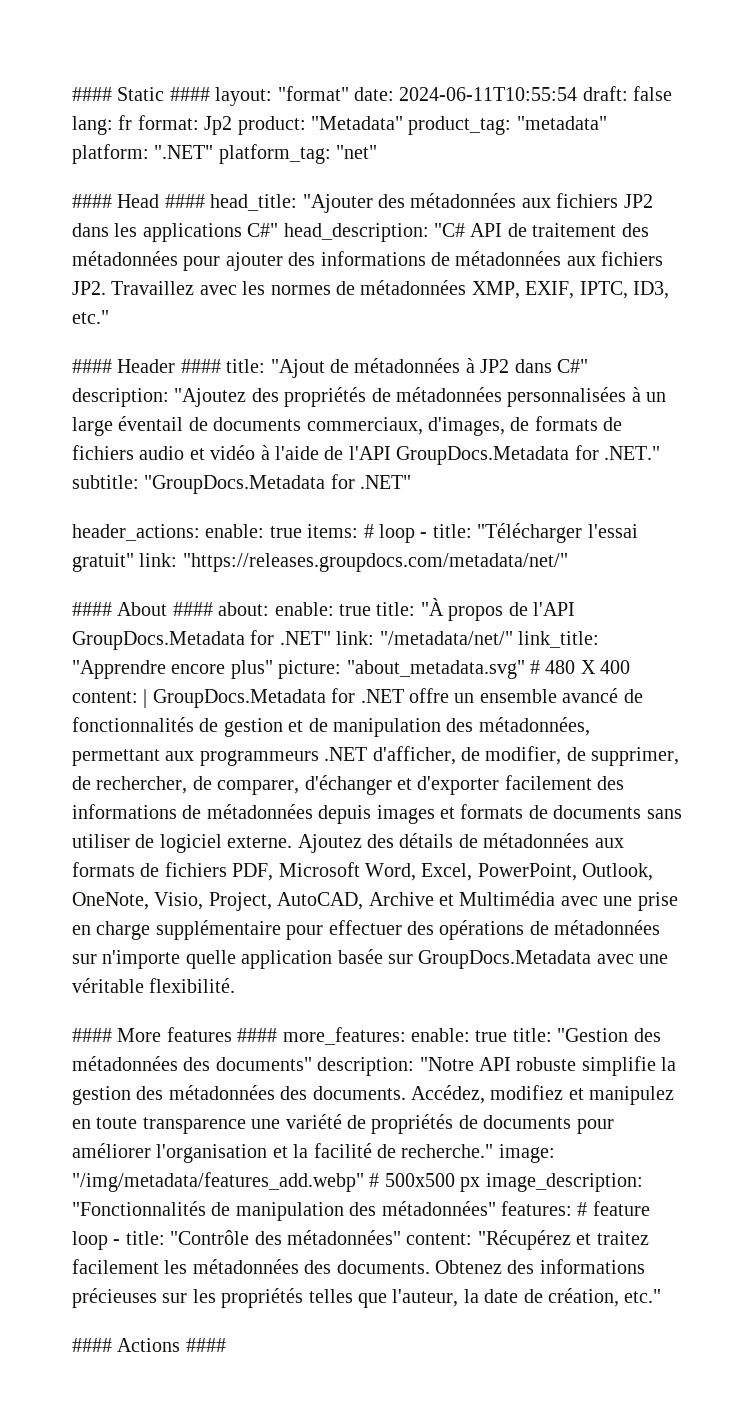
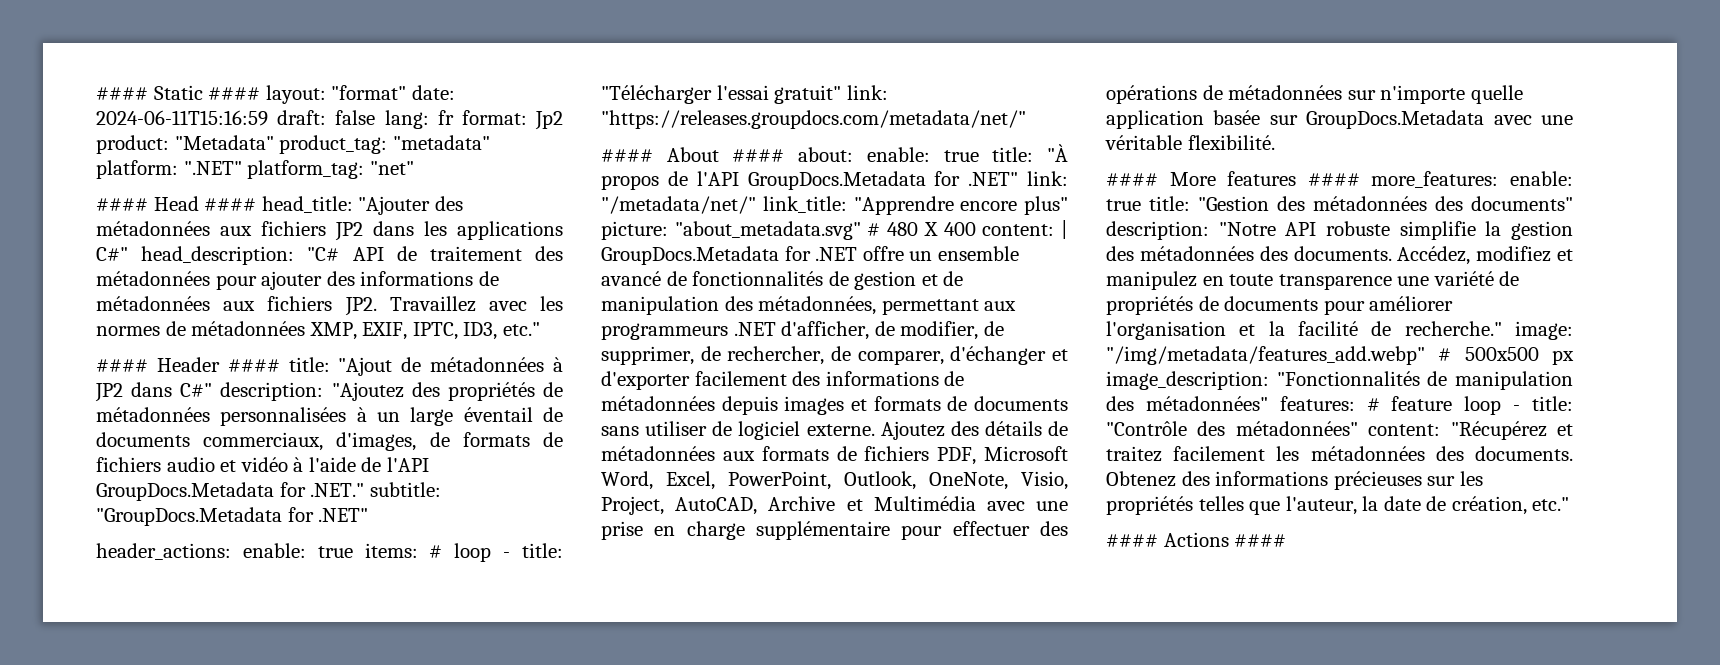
- #### Static #### layout: "format" date: 2024-06-11T10:55:54 draft: false lang: fr format: Jp2 product: "Metadata" product_tag: "metadata" platform: ".NET" platform_tag: "net"
+ #### Static #### layout: "format" date: 2024-06-11T15:16:59 draft: false lang: fr format: Jp2 product: "Metadata" product_tag: "metadata" platform: ".NET" platform_tag: "net"

